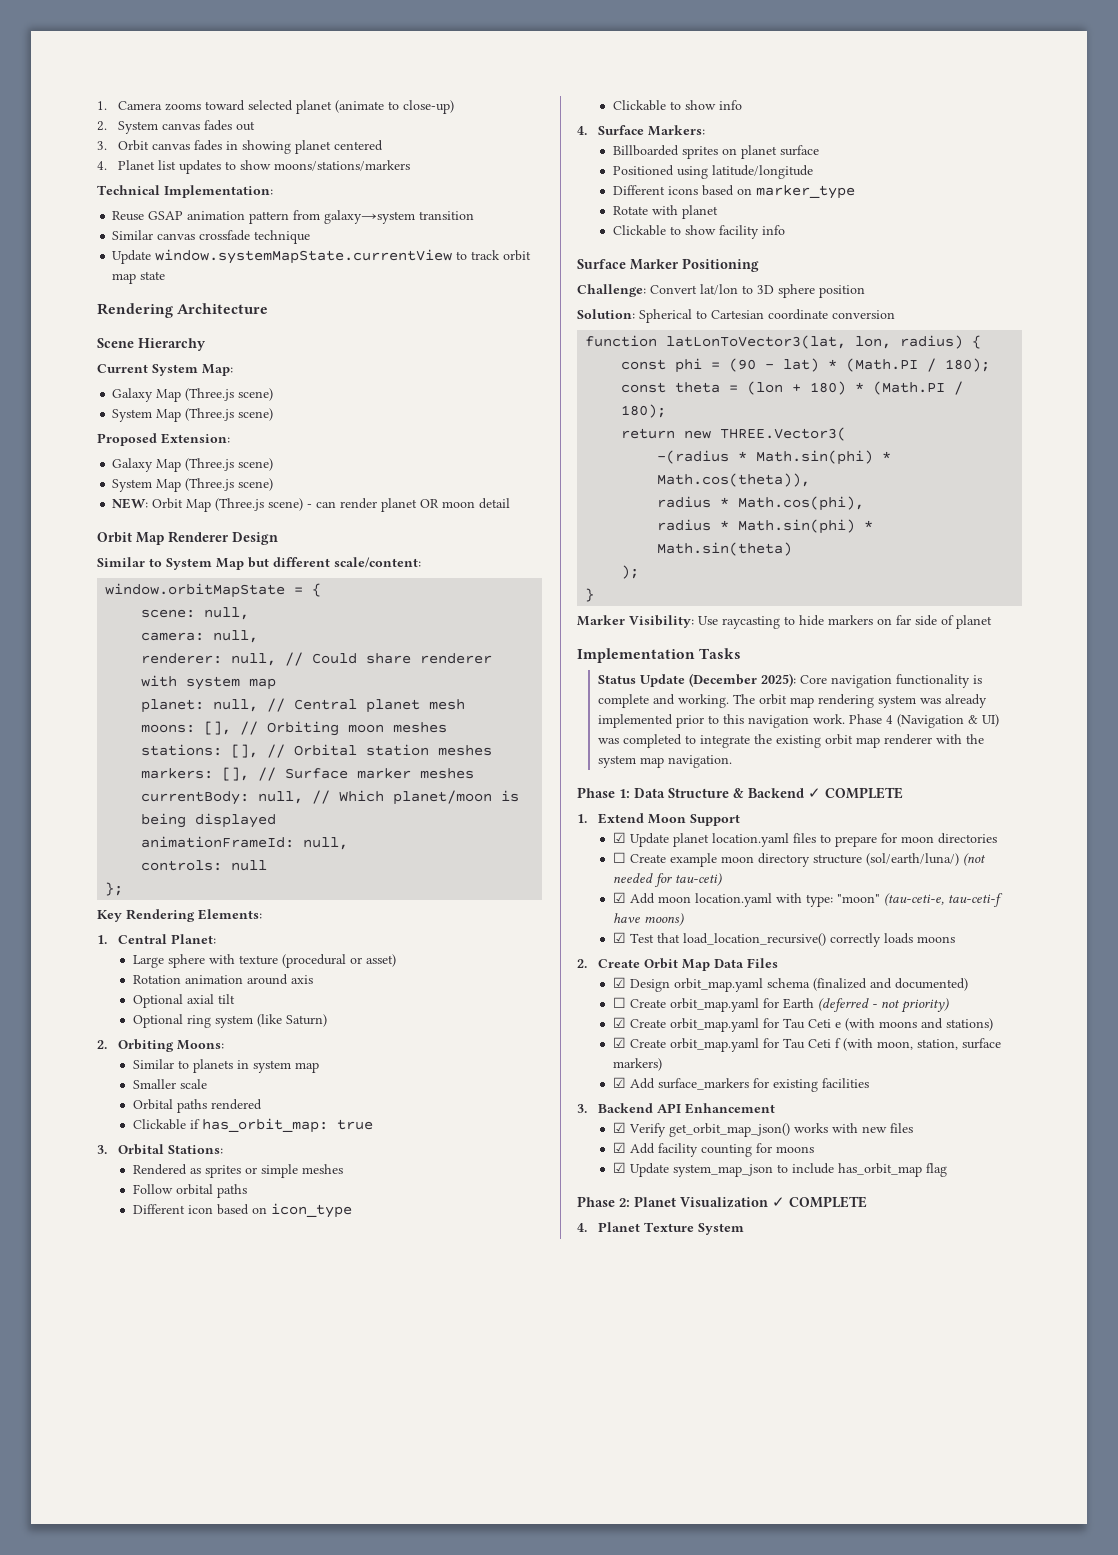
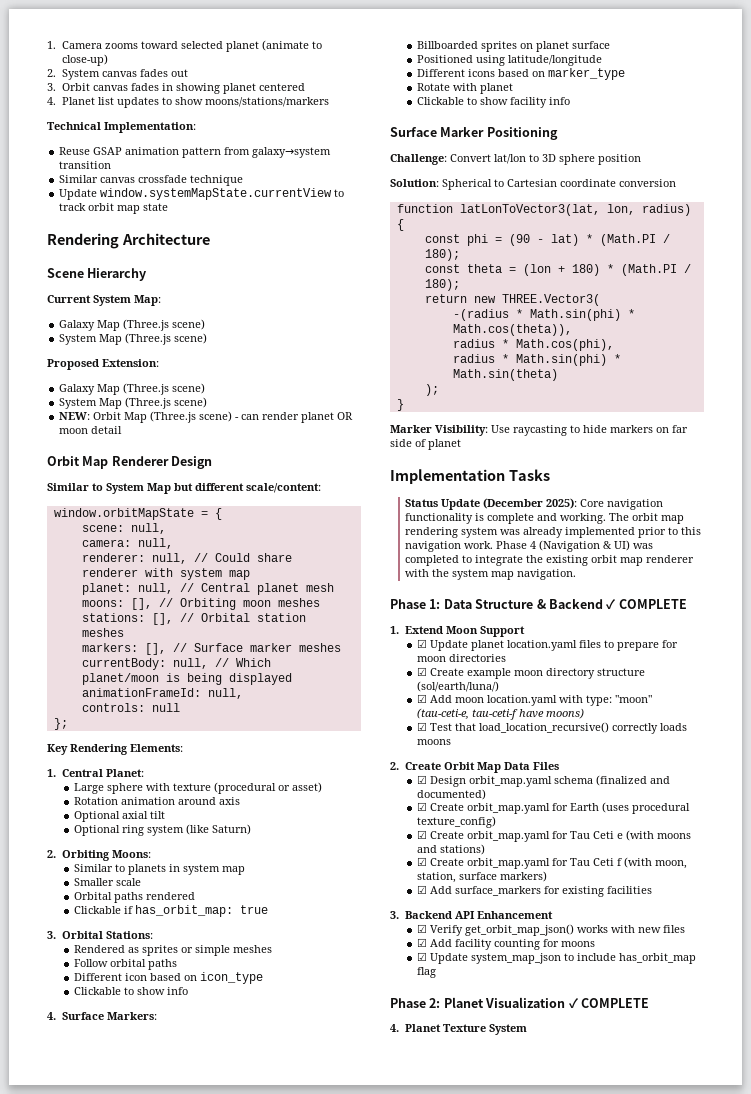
- ☐ Create example moon directory structure (sol/earth/luna/) (not needed for tau-ceti)
+ ☑ Create example moon directory structure (sol/earth/luna/)
- ☐ Create orbit_map.yaml for Earth (deferred - not priority)
+ ☑ Create orbit_map.yaml for Earth (uses procedural texture_config)

